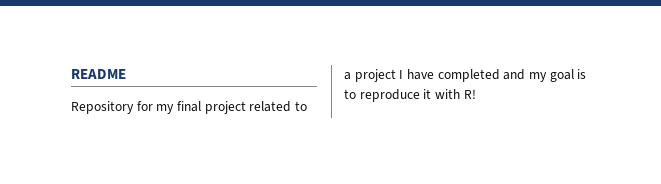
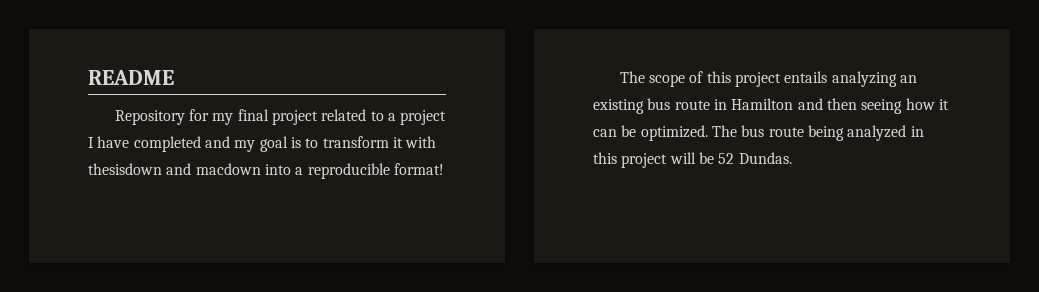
- Repository for my final project related to a project I have completed and my goal is to reproduce it with R!
+ Repository for my final project related to a project I have completed and my goal is to transform it with thesisdown and macdown into a reproducible format!
+ The scope of this project entails analyzing an existing bus route in Hamilton and then seeing how it can be optimized. The bus route being analyzed in this project will be 52 Dundas.

